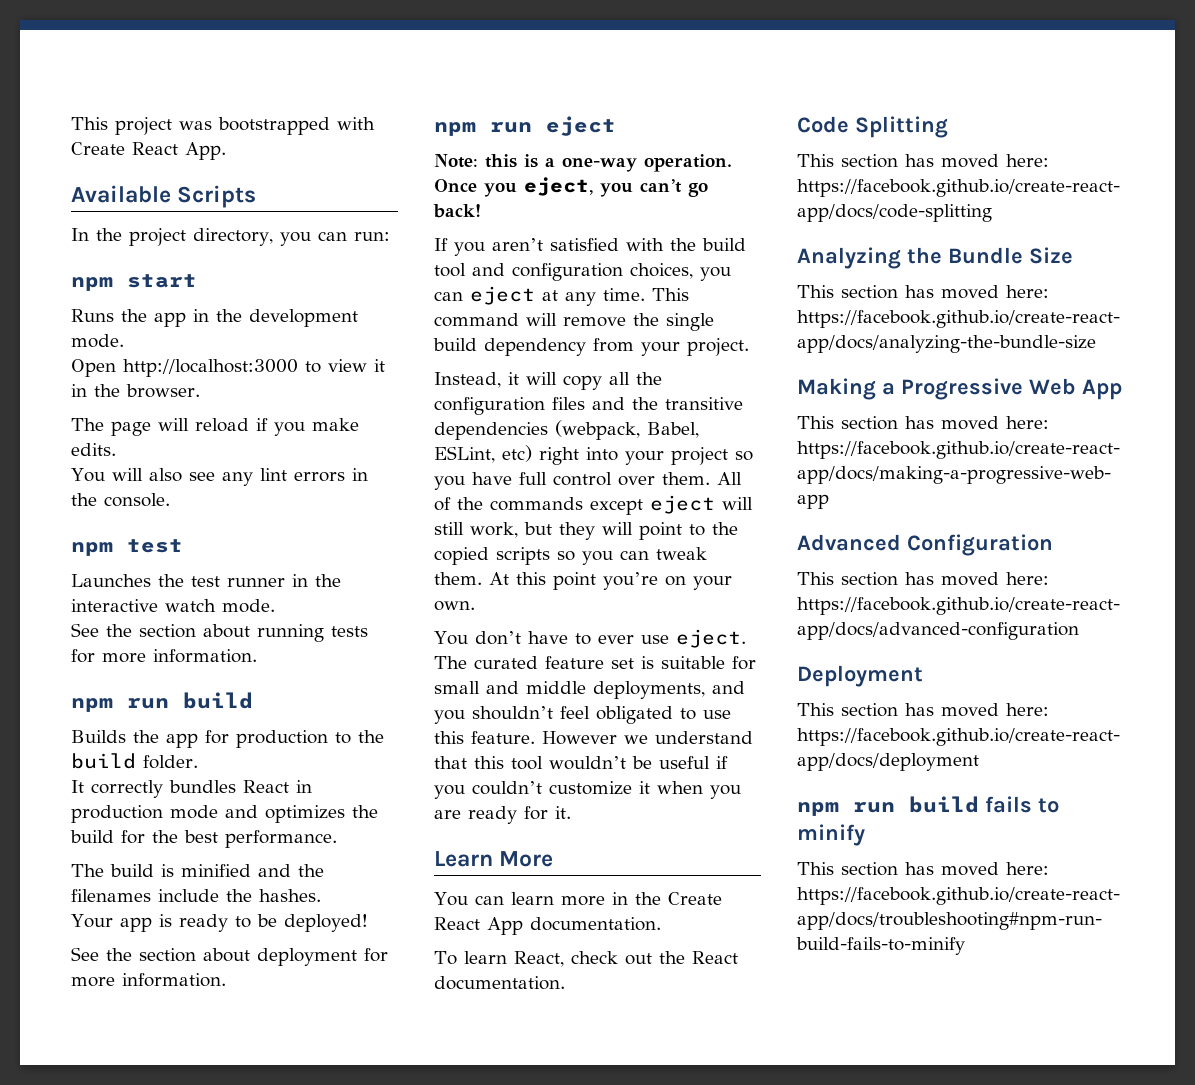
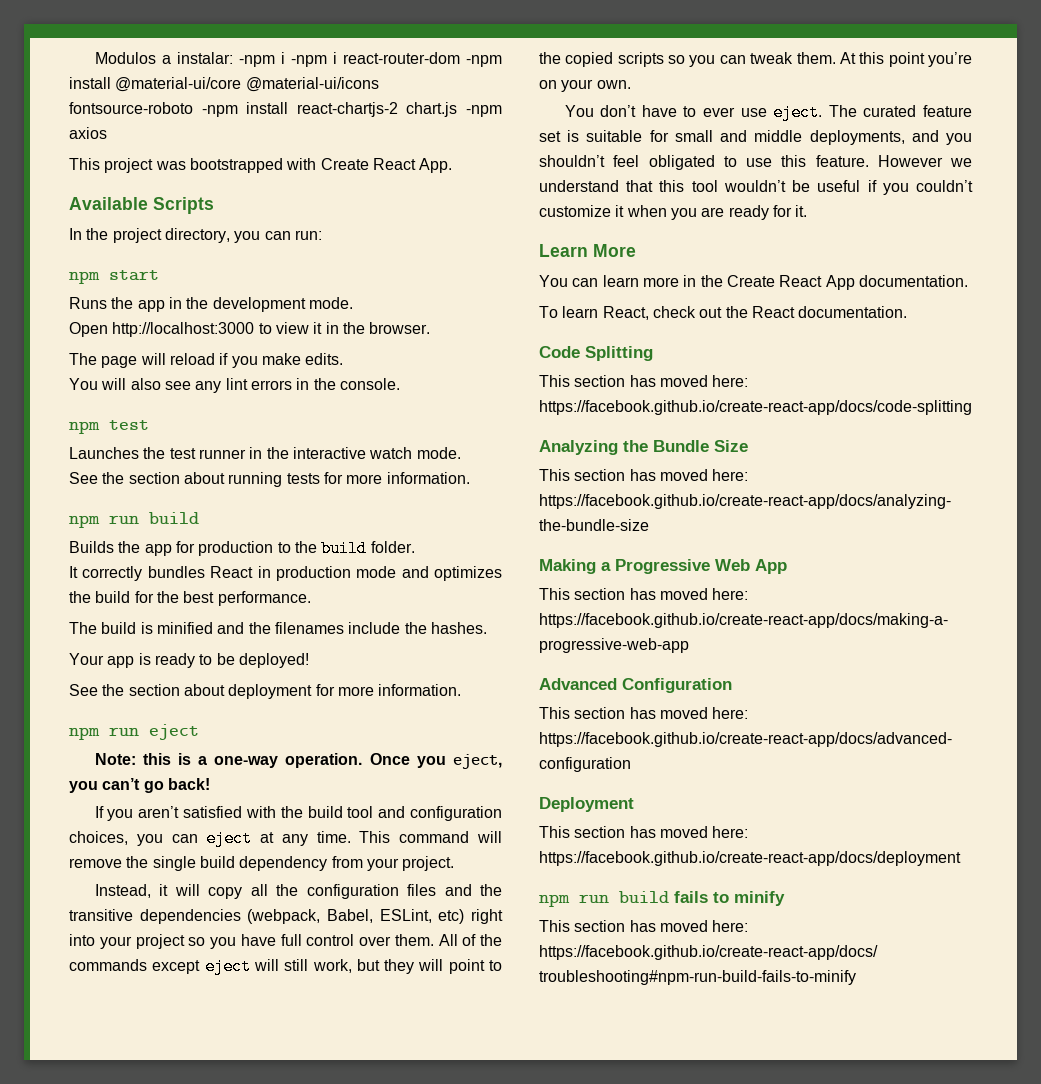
+ Modulos a instalar: -npm i -npm i react-router-dom -npm install @material-ui/core @material-ui/icons fontsource-roboto -npm install react-chartjs-2 chart.js -npm axios

